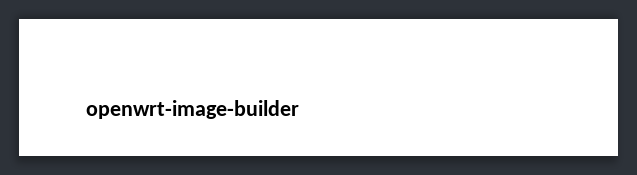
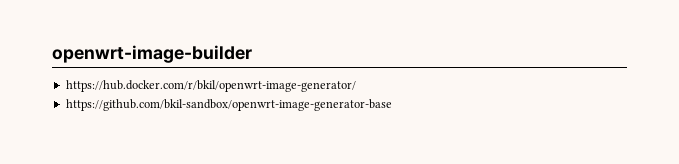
+ https://hub.docker.com/r/bkil/openwrt-image-generator/
+ https://github.com/bkil-sandbox/openwrt-image-generator-base

